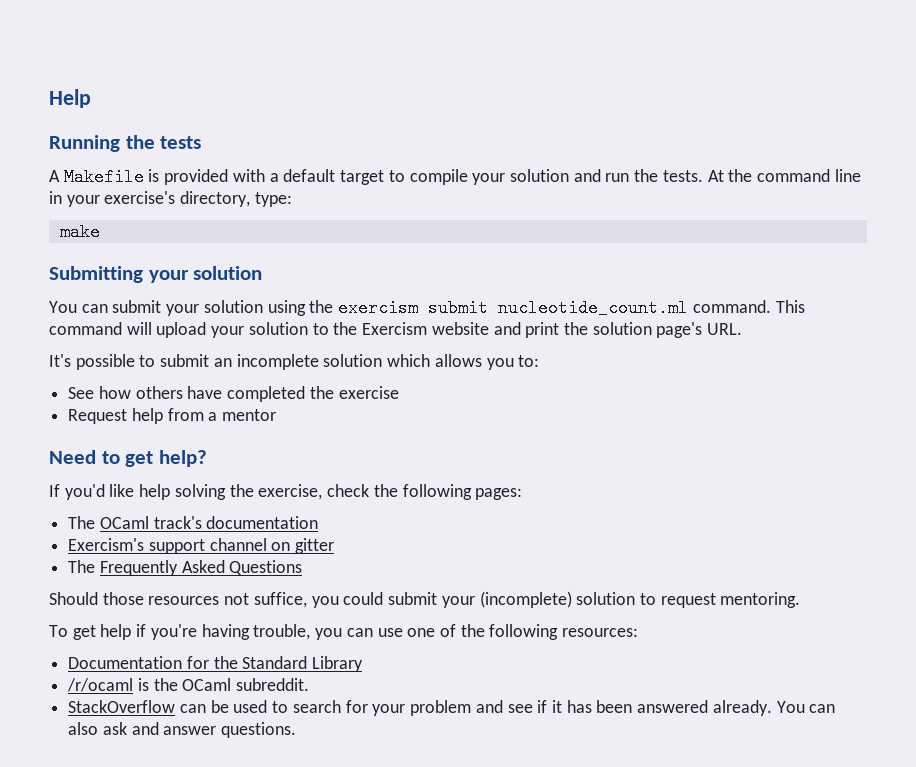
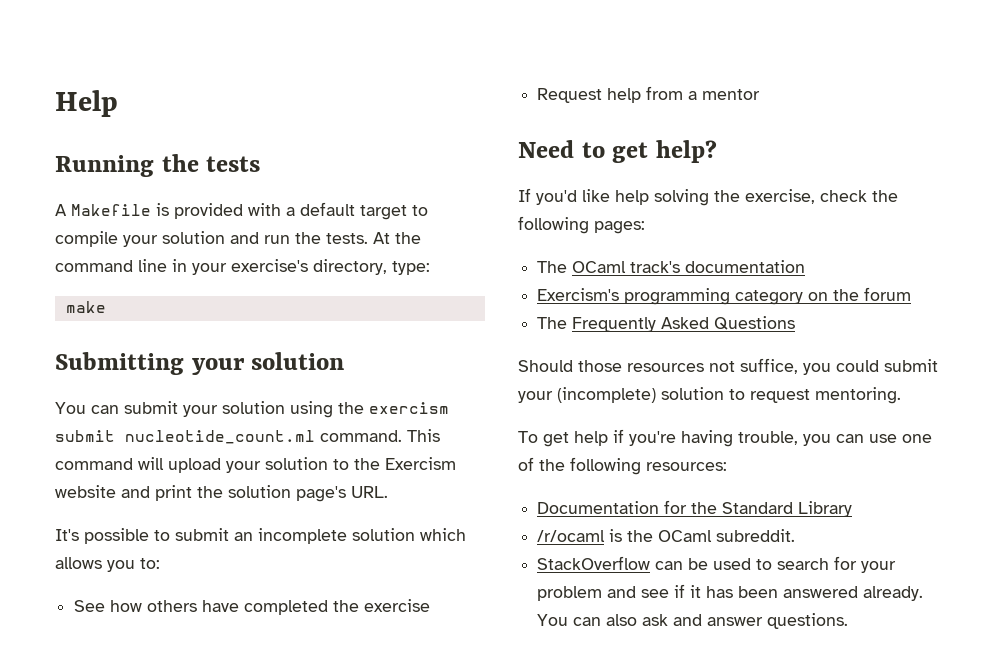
- Exercism's support channel on gitter
+ Exercism's programming category on the forum

